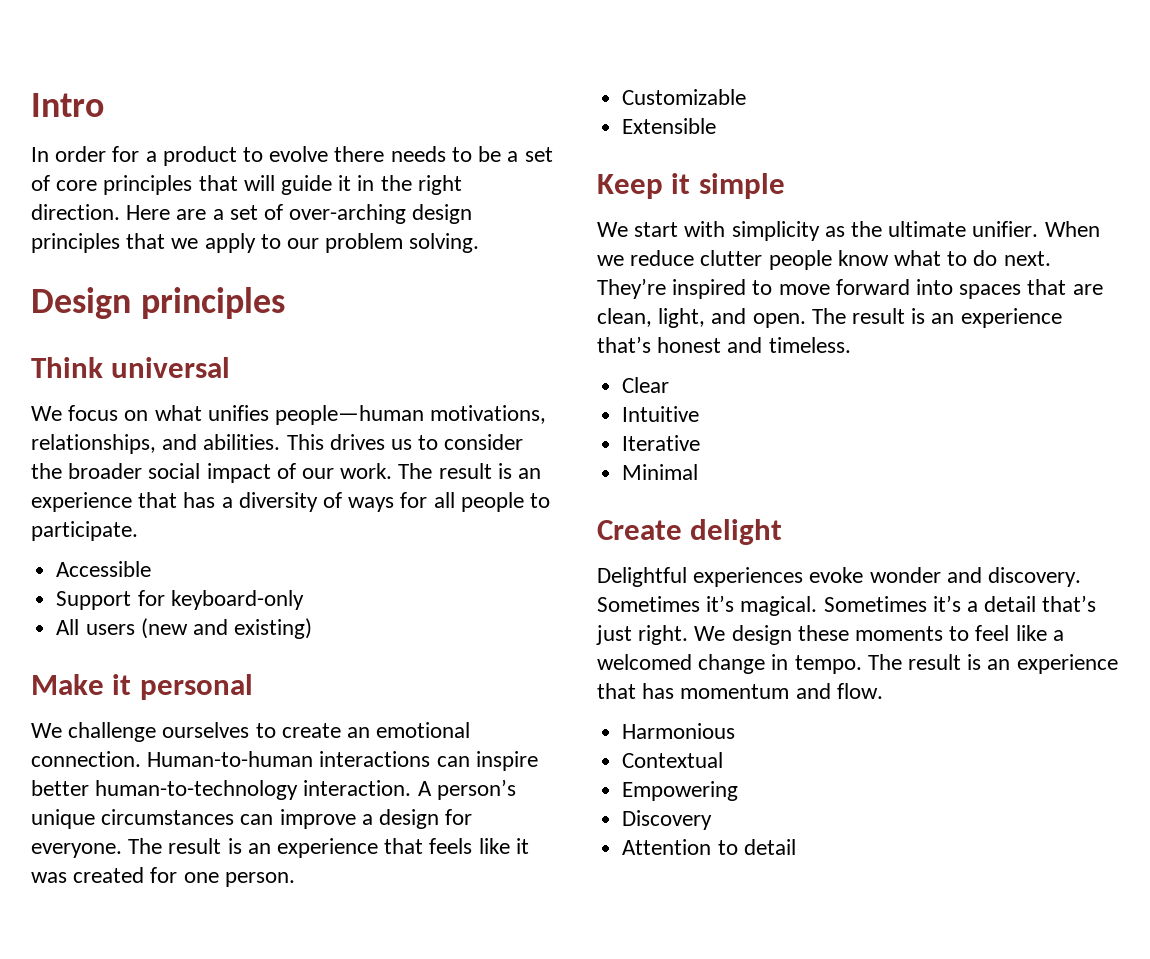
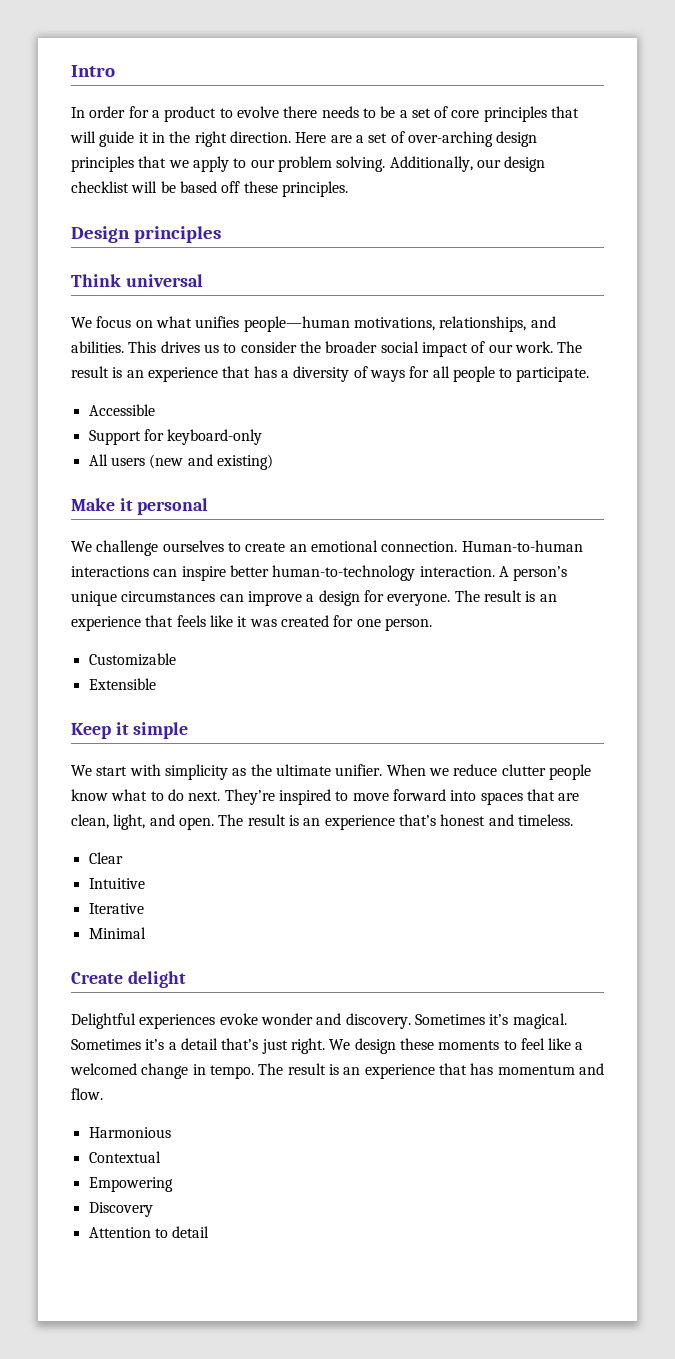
+ Additionally, our design checklist will be based off these principles.

